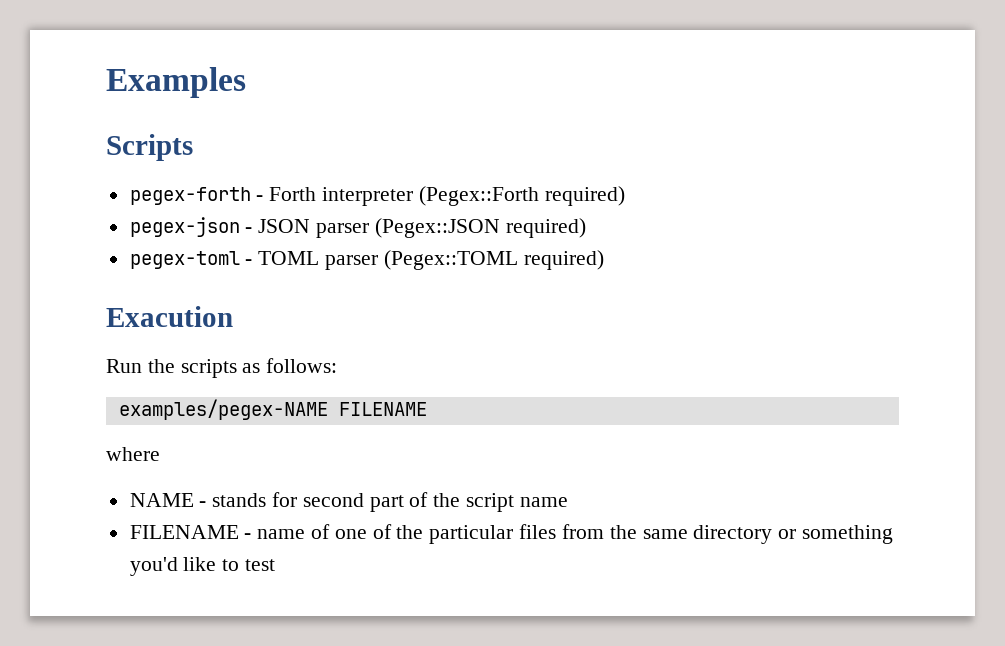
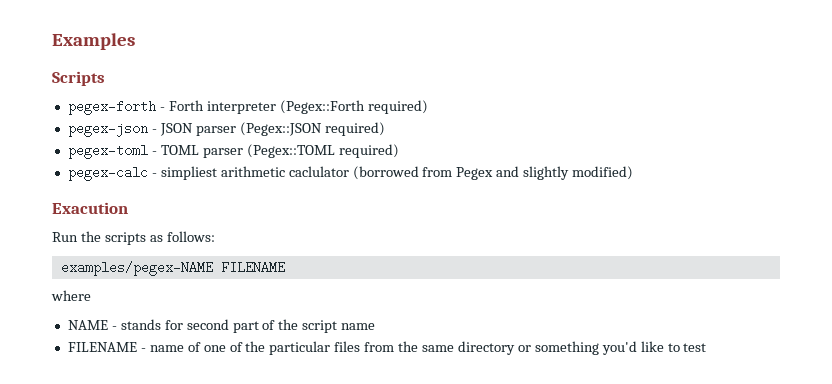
+ pegex-calc - simpliest arithmetic caclulator (borrowed from Pegex and slightly modified)

